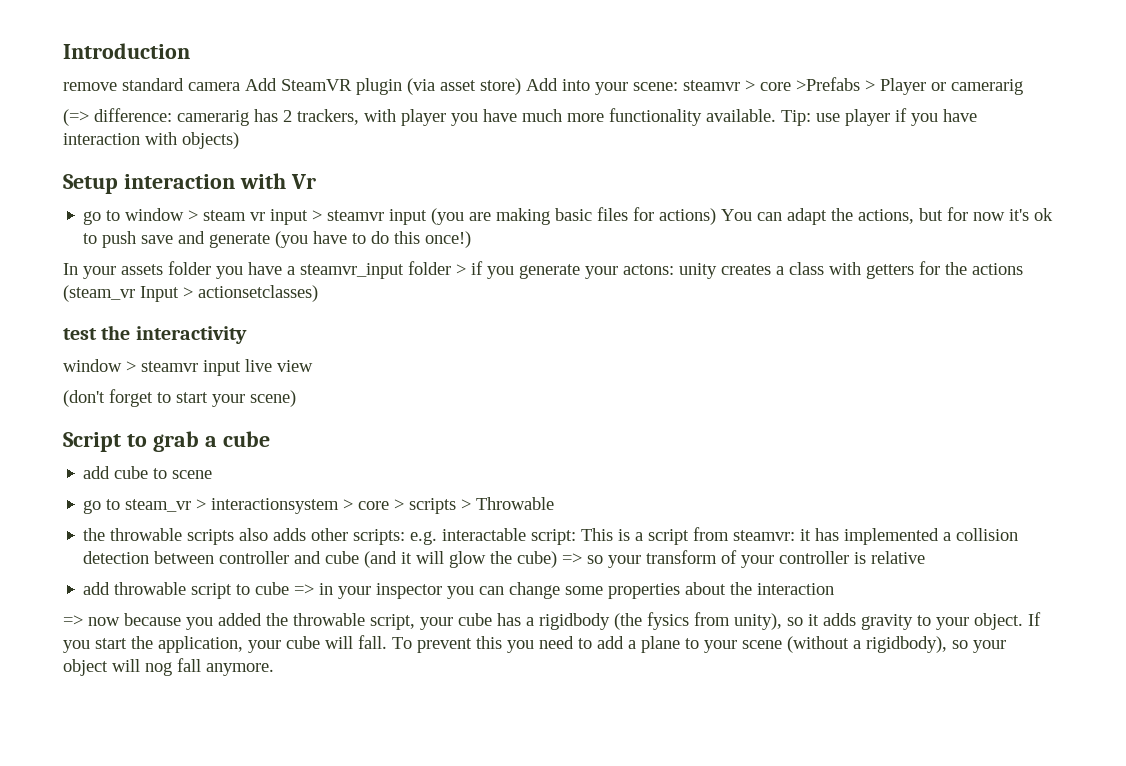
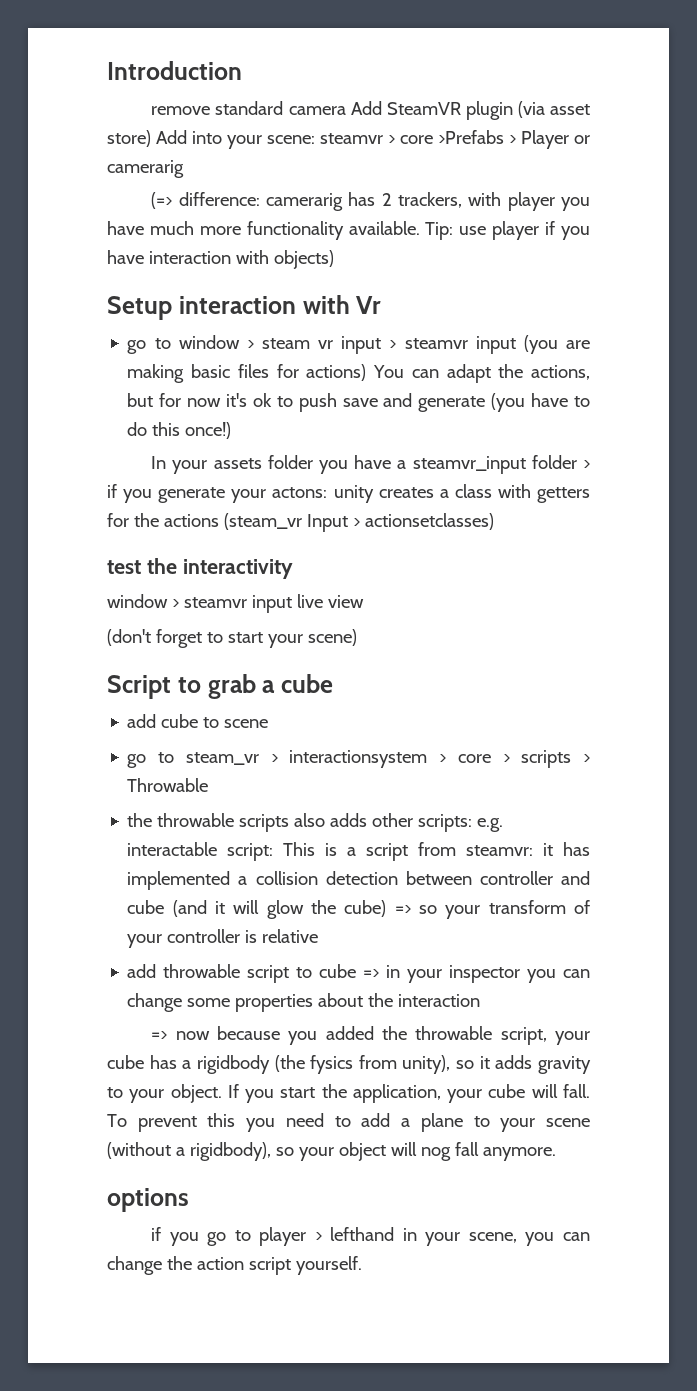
+ options
+ if you go to player > lefthand in your scene, you can change the action script yourself.

